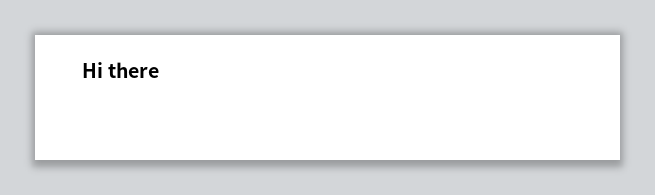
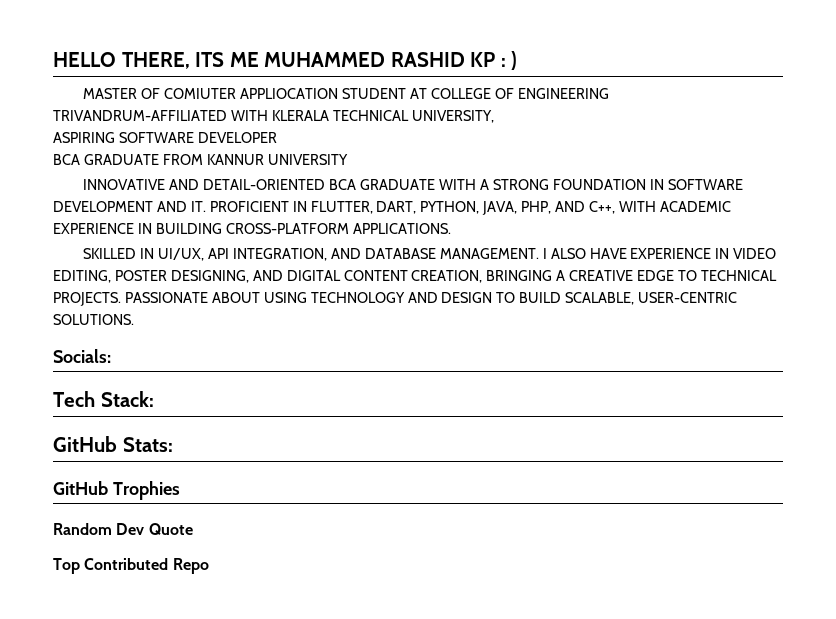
- Hi there
+ HELLO THERE, ITS ME MUHAMMED RASHID KP : )
+ MASTER OF COMIUTER APPLIOCATION STUDENT AT COLLEGE OF ENGINEERING TRIVANDRUM-AFFILIATED WITH KLERALA TECHNICAL UNIVERSITY,
+ ASPIRING SOFTWARE DEVELOPER
+ BCA GRADUATE FROM KANNUR UNIVERSITY
+ INNOVATIVE AND DETAIL-ORIENTED BCA GRADUATE WITH A STRONG FOUNDATION IN SOFTWARE DEVELOPMENT AND IT. PROFICIENT IN FLUTTER, DART, PYTHON, JAVA, PHP, AND C++, WITH ACADEMIC EXPERIENCE IN BUILDING CROSS-PLATFORM APPLICATIONS.
+ SKILLED IN UI/UX, API INTEGRATION, AND DATABASE MANAGEMENT. I ALSO HAVE EXPERIENCE IN VIDEO EDITING, POSTER DESIGNING, AND DIGITAL CONTENT CREATION, BRINGING A CREATIVE EDGE TO TECHNICAL PROJECTS. PASSIONATE ABOUT USING TECHNOLOGY AND DESIGN TO BUILD SCALABLE, USER-CENTRIC SOLUTIONS.
+ Socials:
+ Tech Stack:
+ GitHub Stats:
+ GitHub Trophies
+ Random Dev Quote
+ Top Contributed Repo

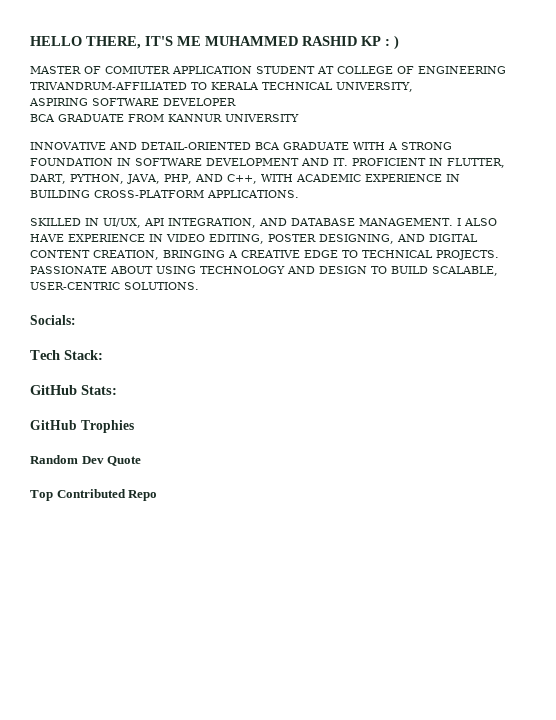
- HELLO THERE, ITS ME MUHAMMED RASHID KP : )
+ HELLO THERE, IT'S ME MUHAMMED RASHID KP : )
- MASTER OF COMIUTER APPLIOCATION STUDENT AT COLLEGE OF ENGINEERING TRIVANDRUM-AFFILIATED WITH KLERALA TECHNICAL UNIVERSITY,
+ MASTER OF COMIUTER APPLICATION STUDENT AT COLLEGE OF ENGINEERING TRIVANDRUM-AFFILIATED TO KERALA TECHNICAL UNIVERSITY,

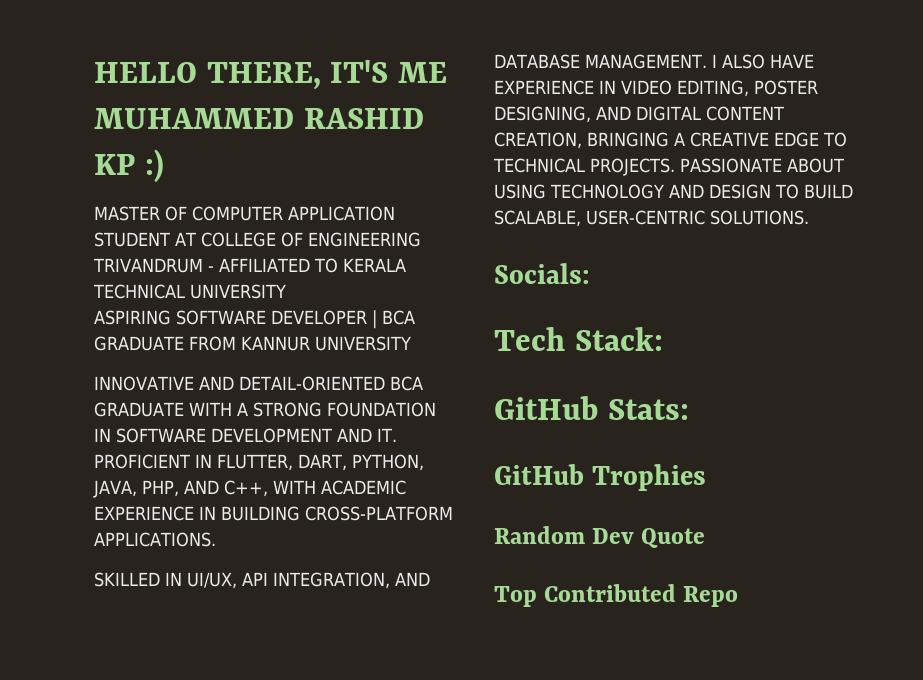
- HELLO THERE, IT'S ME MUHAMMED RASHID KP : )
+ HELLO THERE, IT'S ME MUHAMMED RASHID KP :)
- MASTER OF COMIUTER APPLICATION STUDENT AT COLLEGE OF ENGINEERING TRIVANDRUM-AFFILIATED TO KERALA TECHNICAL UNIVERSITY,
+ MASTER OF COMPUTER APPLICATION STUDENT AT COLLEGE OF ENGINEERING TRIVANDRUM - AFFILIATED TO KERALA TECHNICAL UNIVERSITY
- ASPIRING SOFTWARE DEVELOPER
- BCA GRADUATE FROM KANNUR UNIVERSITY
+ ASPIRING SOFTWARE DEVELOPER | BCA GRADUATE FROM KANNUR UNIVERSITY

